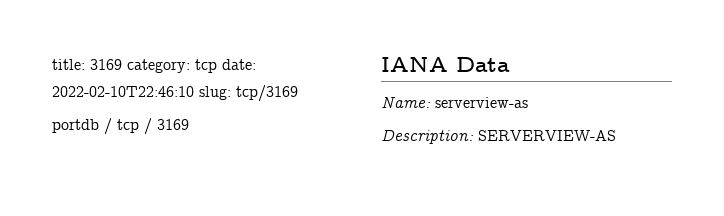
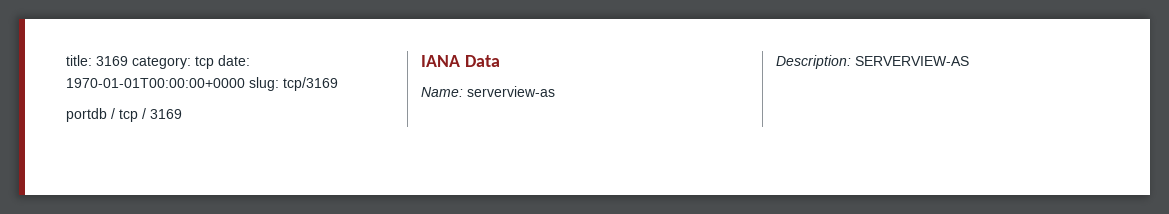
- title: 3169 category: tcp date: 2022-02-10T22:46:10 slug: tcp/3169
+ title: 3169 category: tcp date: 1970-01-01T00:00:00+0000 slug: tcp/3169

